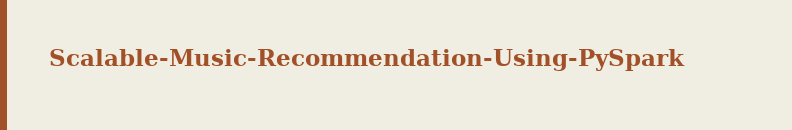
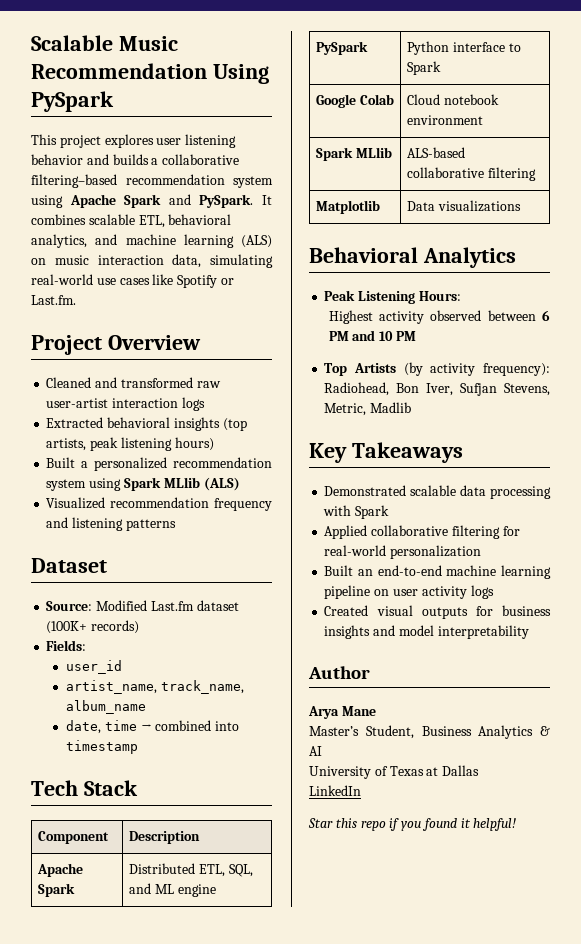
- Scalable-Music-Recommendation-Using-PySpark
+ Scalable Music Recommendation Using PySpark
+ This project explores user listening behavior and builds a collaborative filtering–based recommendation system using Apache Spark and PySpark. It combines scalable ETL, behavioral analytics, and machine learning (ALS) on music interaction data, simulating real-world use cases like Spotify or Last.fm.
+ Project Overview
+ Cleaned and transformed raw user-artist interaction logs
+ Extracted behavioral insights (top artists, peak listening hours)
+ Built a personalized recommendation system using Spark MLlib (ALS)
+ Visualized recommendation frequency and listening patterns
+ Dataset
+ Source: Modified Last.fm dataset (100K+ records)
+ Fields:
+ user_id
+ artist_name, track_name, album_name
+ date, time → combined into timestamp
+ Tech Stack
+ Component | Description
+ Apache Spark | Distributed ETL, SQL, and ML engine
+ PySpark | Python interface to Spark
+ Google Colab | Cloud notebook environment
+ Spark MLlib | ALS-based collaborative filtering
+ Matplotlib | Data visualizations
+ Behavioral Analytics
+ Peak Listening Hours:
+ Highest activity observed between 6 PM and 10 PM
+ Top Artists (by activity frequency): Radiohead, Bon Iver, Sufjan Stevens, Metric, Madlib
+ Key Takeaways
+ Demonstrated scalable data processing with Spark
+ Applied collaborative filtering for real-world personalization
+ Built an end-to-end machine learning pipeline on user activity logs
+ Created visual outputs for business insights and model interpretability
+ Author
+ Arya Mane
+ Master’s Student, Business Analytics & AI
+ University of Texas at Dallas
+ LinkedIn
+ Star this repo if you found it helpful!

